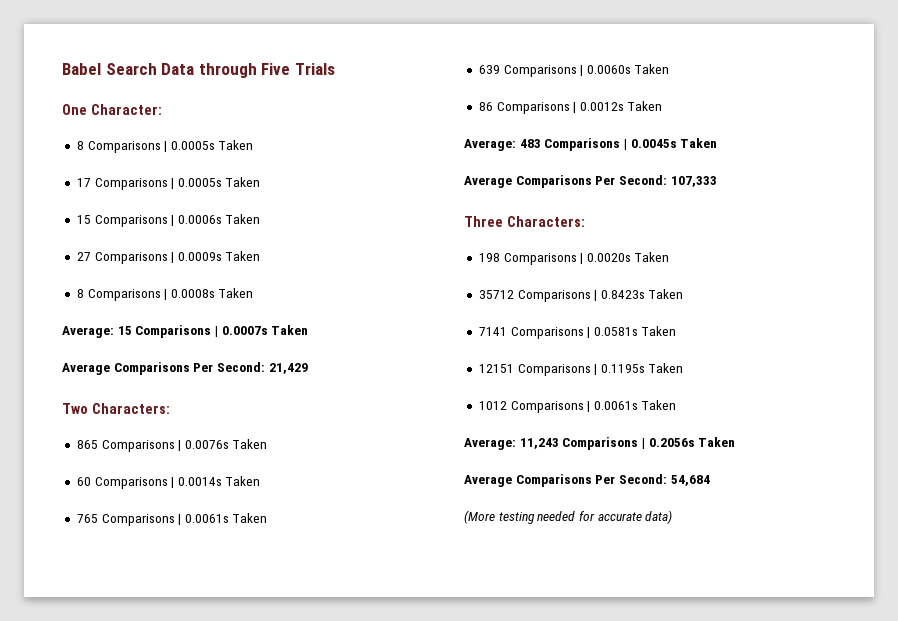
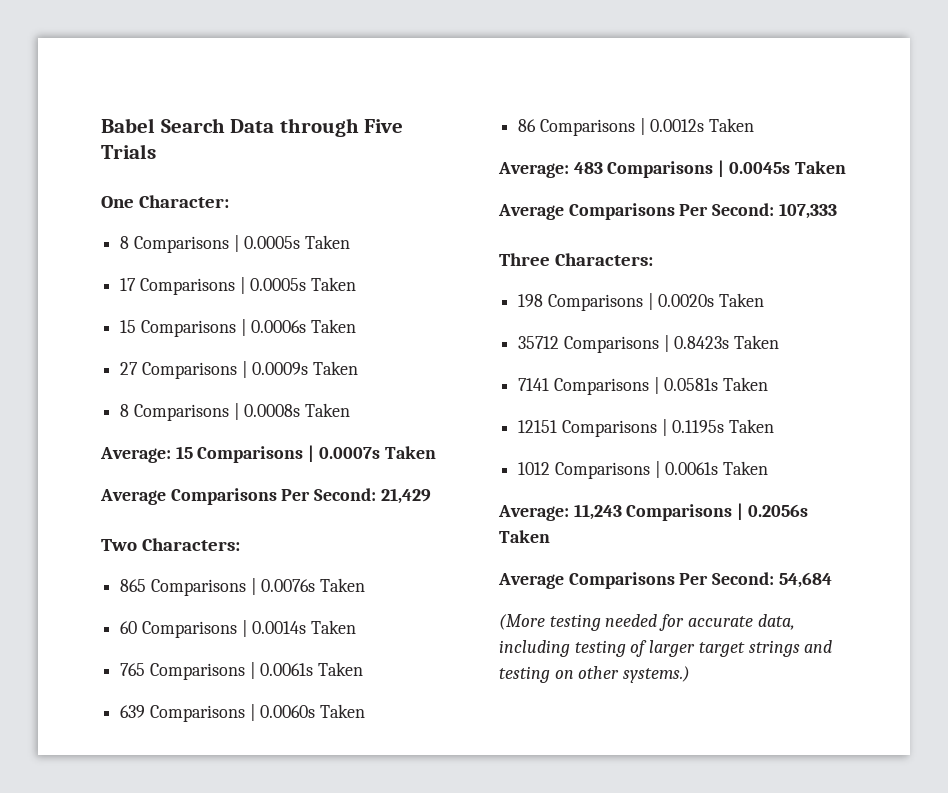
- (More testing needed for accurate data)
+ (More testing needed for accurate data, including testing of larger target strings and testing on other systems.)

